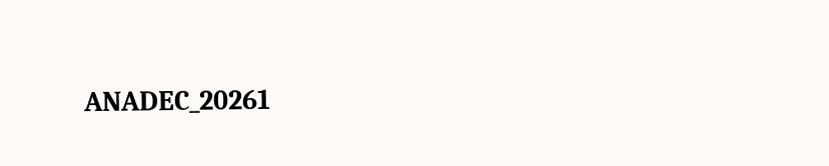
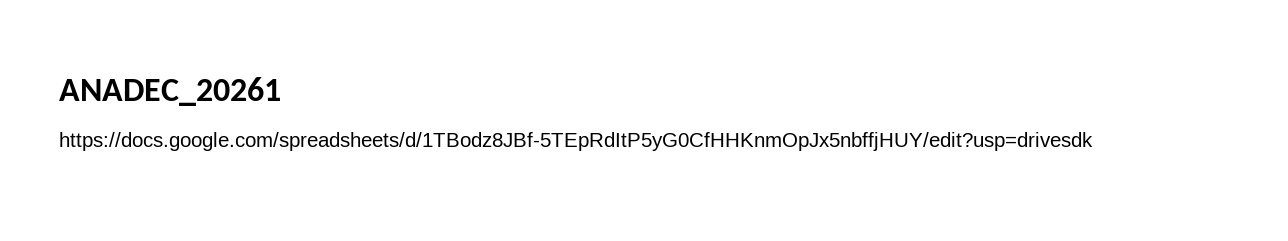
+ https://docs.google.com/spreadsheets/d/1TBodz8JBf-5TEpRdItP5yG0CfHHKnmOpJx5nbffjHUY/edit?usp=drivesdk

